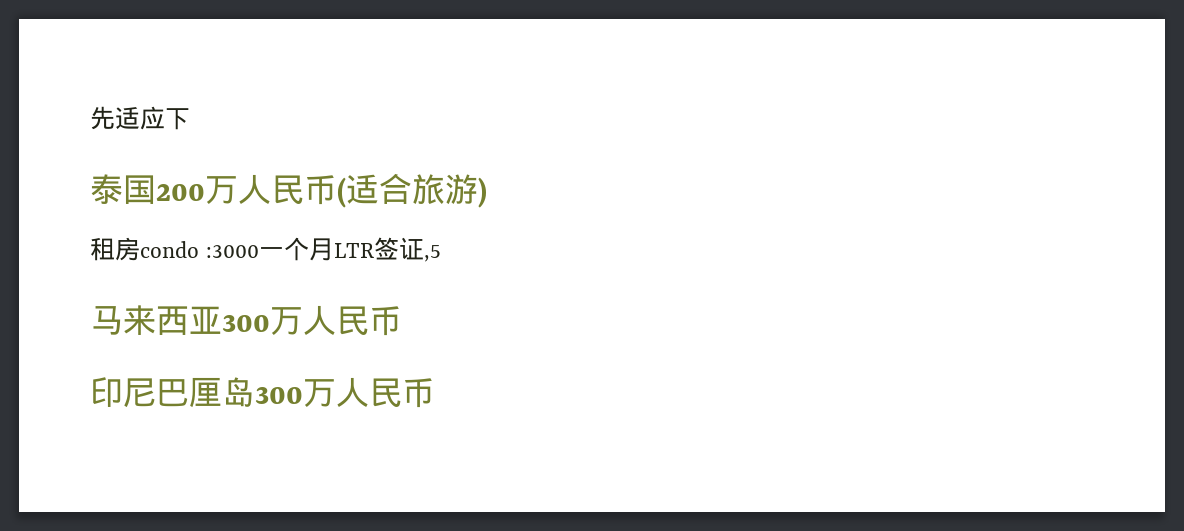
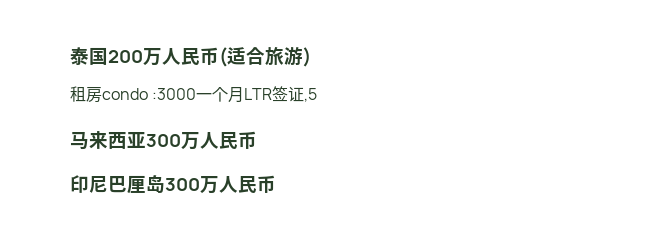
- 先适应下

